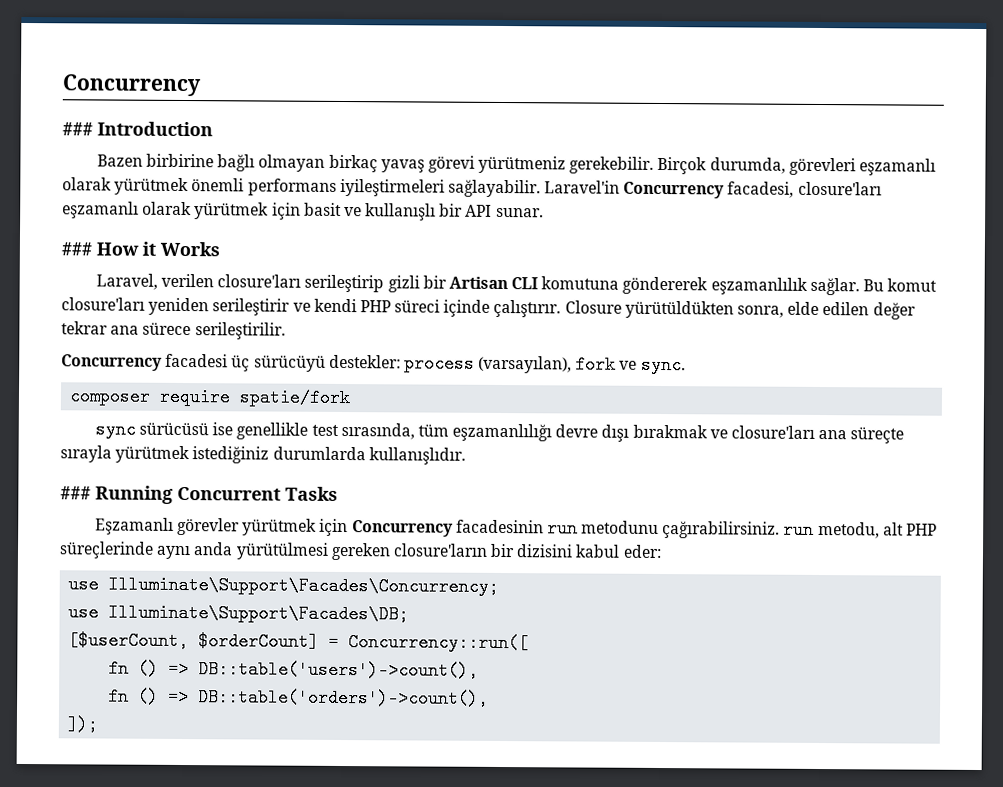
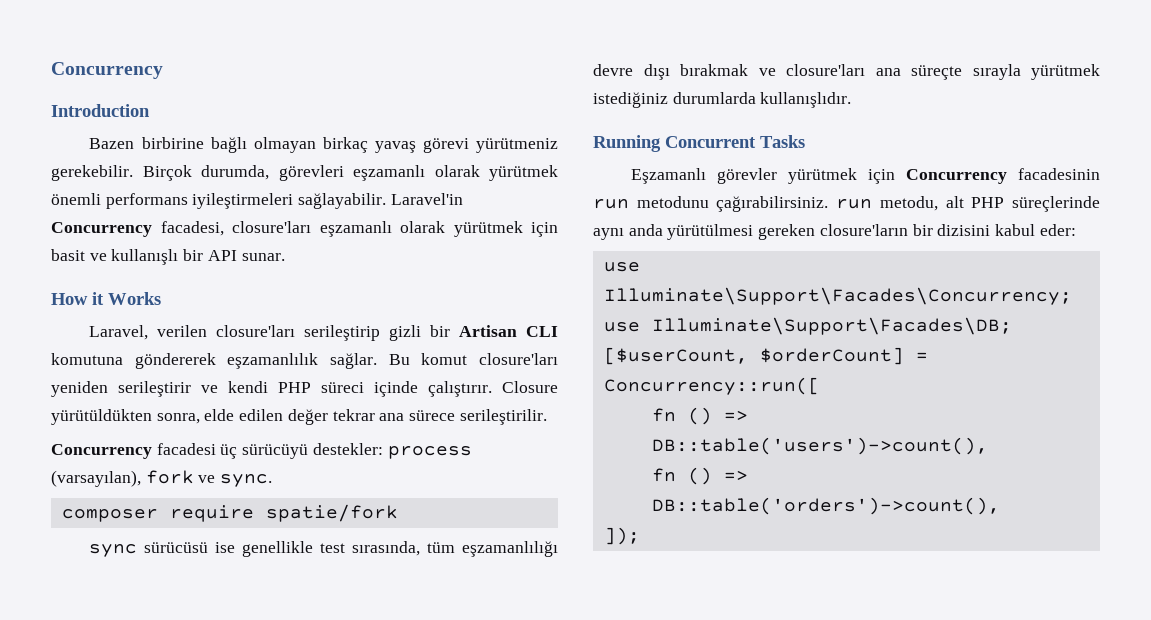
- ### Introduction
+ Introduction
- ### How it Works
+ How it Works
- ### Running Concurrent Tasks
+ Running Concurrent Tasks

